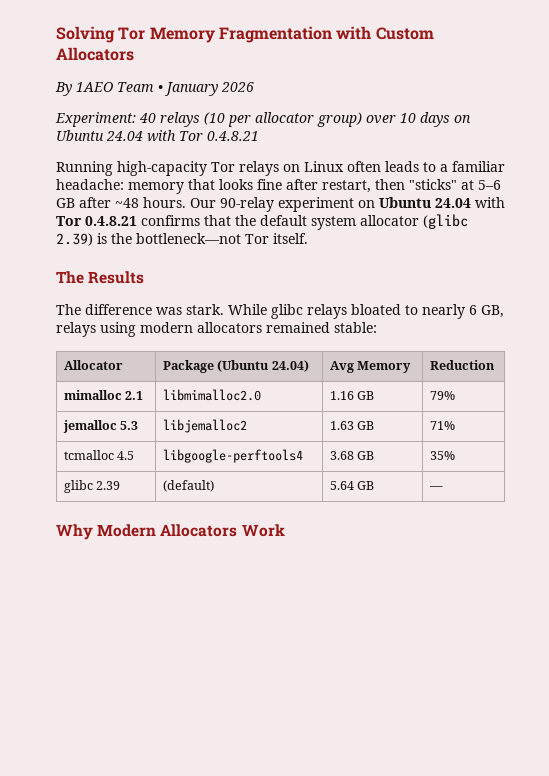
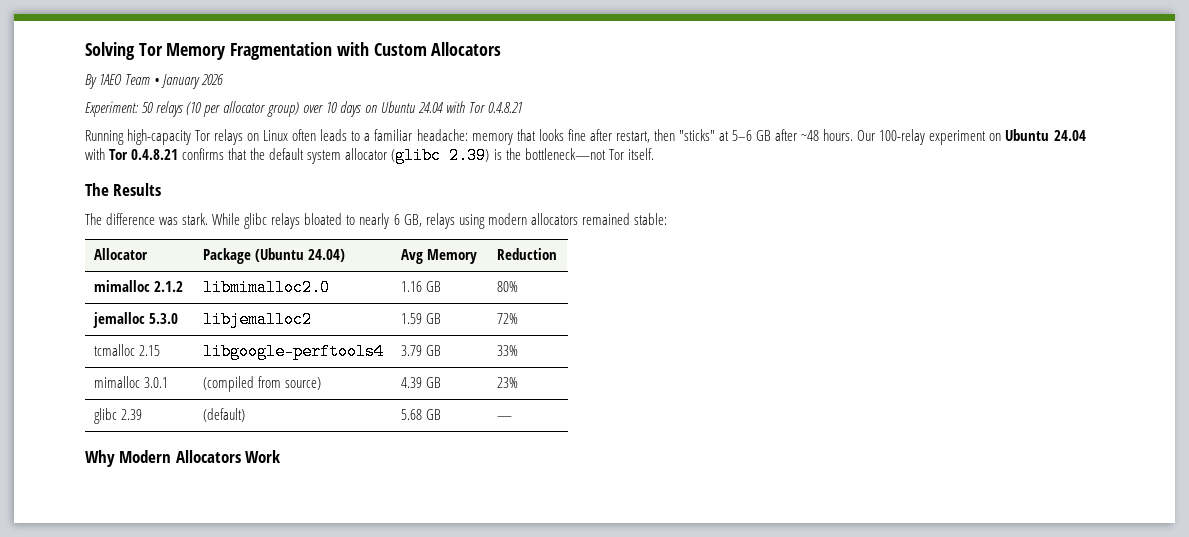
- Experiment: 40 relays (10 per allocator group) over 10 days on Ubuntu 24.04 with Tor 0.4.8.21
+ Experiment: 50 relays (10 per allocator group) over 10 days on Ubuntu 24.04 with Tor 0.4.8.21
- Our 90-relay experiment on Ubuntu 24.04 with Tor 0.4.8.21 confirms that the default system allocator (glibc 2.39) is the bottleneck—not Tor itself.
+ Our 100-relay experiment on Ubuntu 24.04 with Tor 0.4.8.21 confirms that the default system allocator (glibc 2.39) is the bottleneck—not Tor itself.
- mimalloc 2.1 | libmimalloc2.0 | 1.16 GB | 79%
+ mimalloc 2.1.2 | libmimalloc2.0 | 1.16 GB | 80%
- jemalloc 5.3 | libjemalloc2 | 1.63 GB | 71%
+ jemalloc 5.3.0 | libjemalloc2 | 1.59 GB | 72%
- tcmalloc 4.5 | libgoogle-perftools4 | 3.68 GB | 35%
+ tcmalloc 2.15 | libgoogle-perftools4 | 3.79 GB | 33%
+ mimalloc 3.0.1 | (compiled from source) | 4.39 GB | 23%
- glibc 2.39 | (default) | 5.64 GB | —
+ glibc 2.39 | (default) | 5.68 GB | —

